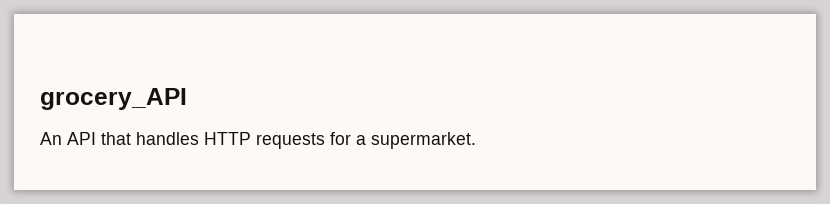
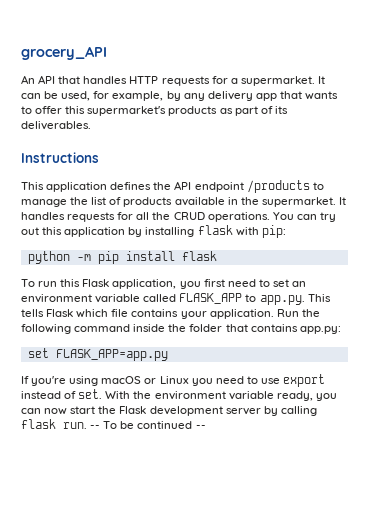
+ It can be used, for example, by any delivery app that wants to offer this supermarket's products as part of its deliverables.
+ Instructions
+ This application defines the API endpoint /products to manage the list of products available in the supermarket. It handles requests for all the CRUD operations. You can try out this application by installing flask with pip:
+ python -m pip install flask
+ To run this Flask application, you first need to set an environment variable called FLASK_APP to app.py. This tells Flask which file contains your application. Run the following command inside the folder that contains app.py:
+ set FLASK_APP=app.py
+ If you're using macOS or Linux you need to use export instead of set. With the environment variable ready, you can now start the Flask development server by calling flask run. -- To be continued --

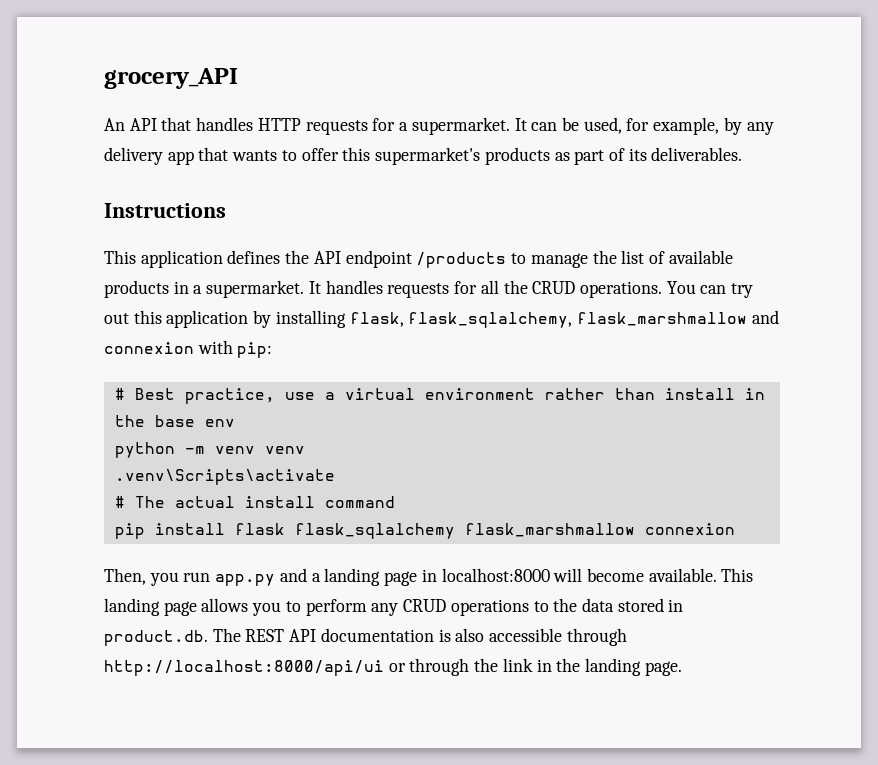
- This application defines the API endpoint /products to manage the list of products available in the supermarket.
+ This application defines the API endpoint /products to manage the list of available products in a supermarket.
- You can try out this application by installing flask with pip:
- python -m pip install flask
- To run this Flask application, you first need to set an environment variable called FLASK_APP to app.py. This tells Flask which file contains your application. Run the following command inside the folder that contains app.py:
- set FLASK_APP=app.py
- If you're using macOS or Linux you need to use export instead of set. With the environment variable ready, you can now start the Flask development server by calling flask run. -- To be continued --
+ You can try out this application by installing flask, flask_sqlalchemy, flask_marshmallow and connexion with pip:
+ # Best practice, use a virtual environment rather than install in the base env
+ python -m venv venv
+ .venv\Scripts\activate
+ # The actual install command
+ pip install flask flask_sqlalchemy flask_marshmallow connexion
+ Then, you run app.py and a landing page in localhost:8000 will become available. This landing page allows you to perform any CRUD operations to the data stored in product.db. The REST API documentation is also accessible through http://localhost:8000/api/ui or through the link in the landing page.

